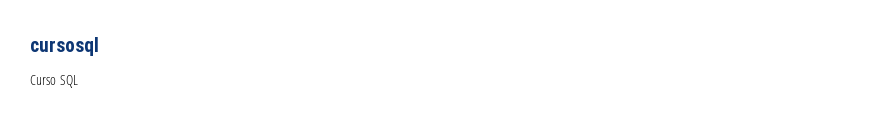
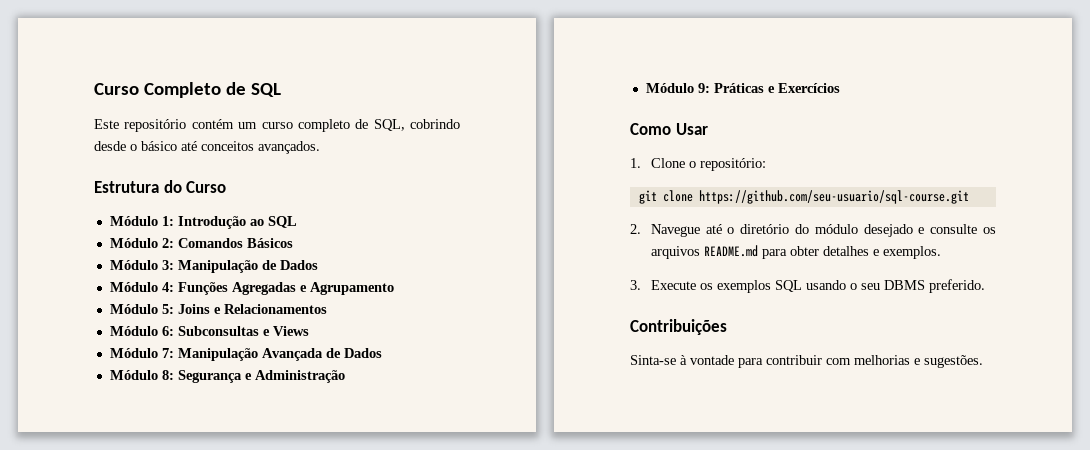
- cursosql
- Curso SQL
+ Curso Completo de SQL
+ Este repositório contém um curso completo de SQL, cobrindo desde o básico até conceitos avançados.
+ Estrutura do Curso
+ Módulo 1: Introdução ao SQL
+ Módulo 2: Comandos Básicos
+ Módulo 3: Manipulação de Dados
+ Módulo 4: Funções Agregadas e Agrupamento
+ Módulo 5: Joins e Relacionamentos
+ Módulo 6: Subconsultas e Views
+ Módulo 7: Manipulação Avançada de Dados
+ Módulo 8: Segurança e Administração
+ Módulo 9: Práticas e Exercícios
+ Como Usar
+ 1. Clone o repositório:
+ git clone https://github.com/seu-usuario/sql-course.git
+ 2. Navegue até o diretório do módulo desejado e consulte os arquivos README.md para obter detalhes e exemplos.
+ 3. Execute os exemplos SQL usando o seu DBMS preferido.
+ Contribuições
+ Sinta-se à vontade para contribuir com melhorias e sugestões.

